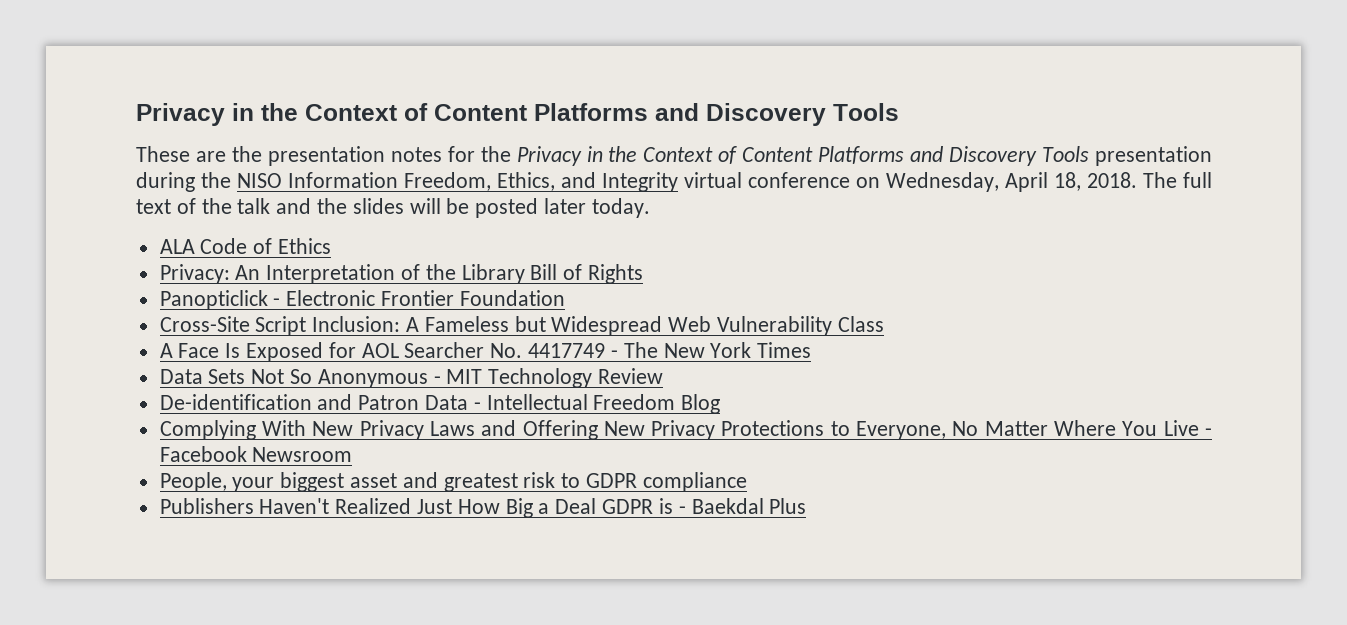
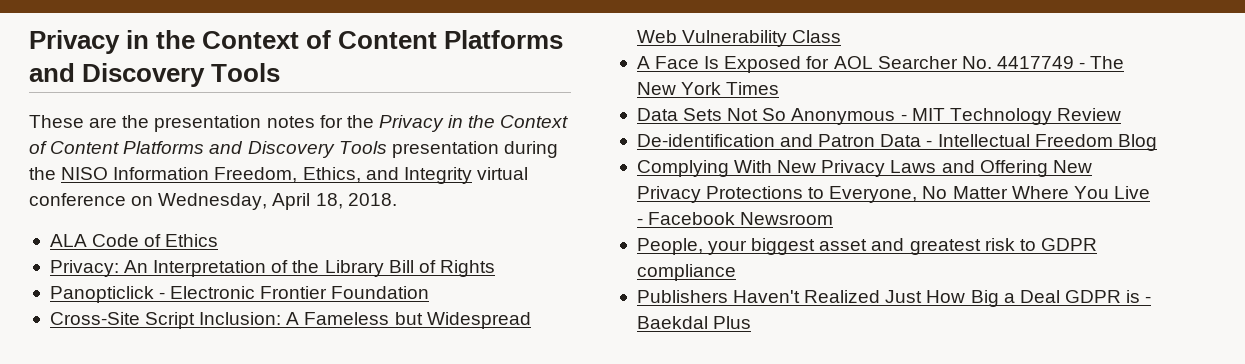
- The full text of the talk and the slides will be posted later today.

